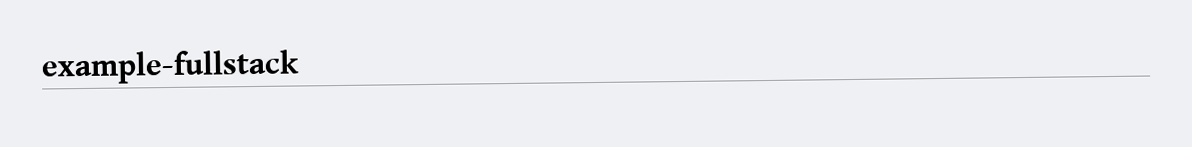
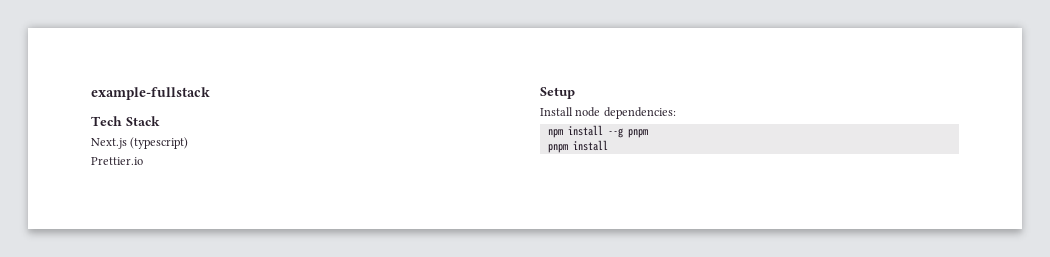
+ Tech Stack
+ Next.js (typescript)
+ Prettier.io
+ Setup
+ Install node dependencies:
+ npm install --g pnpm
+ pnpm install

